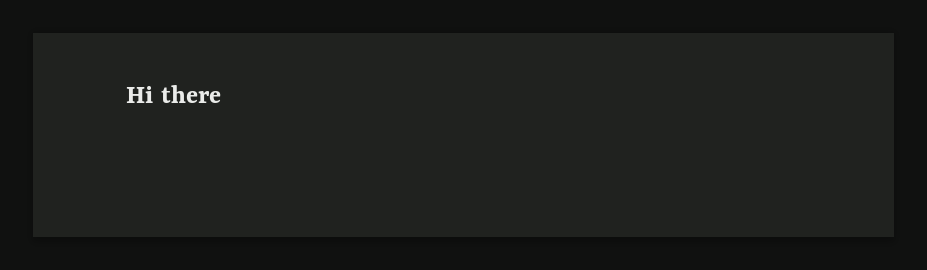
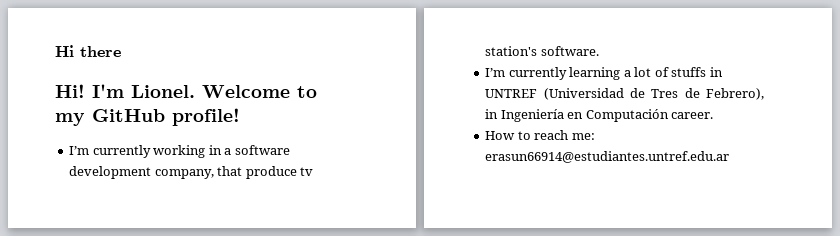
+ Hi! I'm Lionel. Welcome to my GitHub profile!
+ I’m currently working in a software development company, that produce tv station's software.
+ I’m currently learning a lot of stuffs in UNTREF (Universidad de Tres de Febrero), in Ingeniería en Computación career.
+ How to reach me: erasun66914@estudiantes.untref.edu.ar

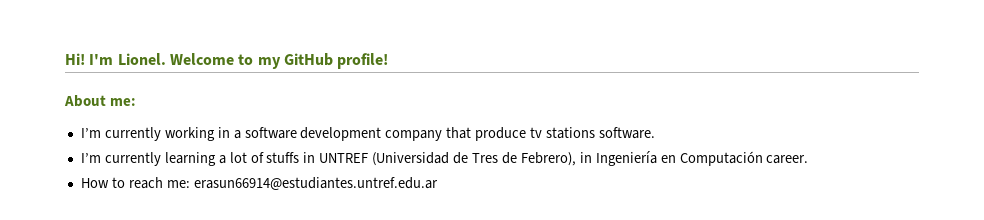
- Hi there
+ About me:
- I’m currently working in a software development company, that produce tv station's software.
+ I’m currently working in a software development company that produce tv stations software.

